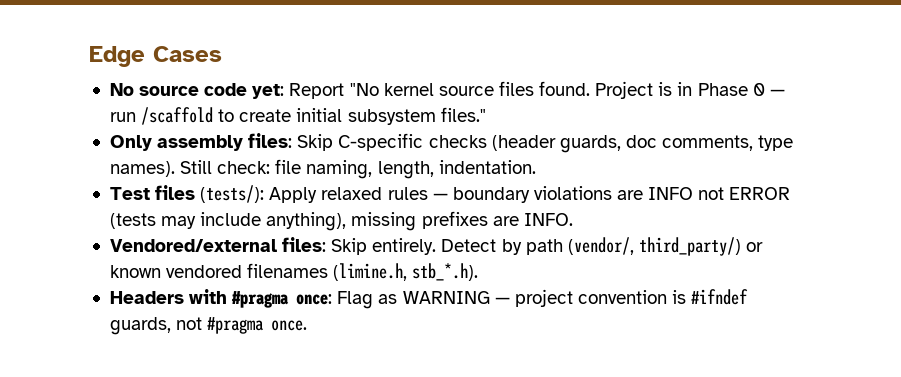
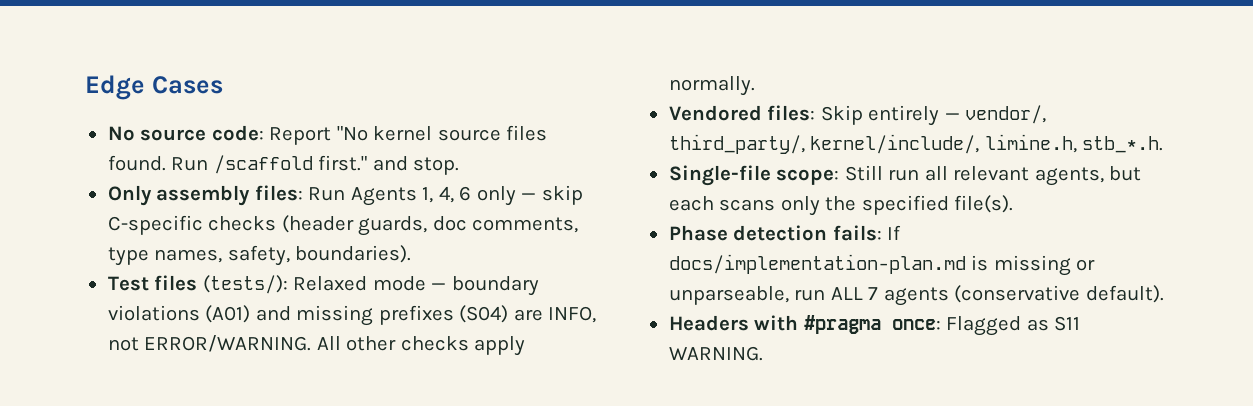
- No source code yet: Report "No kernel source files found.
+ No source code: Report "No kernel source files found.
- Project is in Phase 0 — run /scaffold to create initial subsystem files."
- Only assembly files: Skip C-specific checks (header guards, doc comments, type names). Still check: file naming, length, indentation.
- Test files (tests/): Apply relaxed rules — boundary violations are INFO not ERROR (tests may include anything), missing prefixes are INFO.
- Vendored/external files: Skip entirely. Detect by path (vendor/, third_party/) or known vendored filenames (limine.h, stb_*.h).
- Headers with #pragma once: Flag as WARNING — project convention is #ifndef guards, not #pragma once.
+ Run /scaffold first." and stop.
+ Only assembly files: Run Agents 1, 4, 6 only — skip C-specific checks (header guards, doc comments, type names, safety, boundaries).
+ Test files (tests/): Relaxed mode — boundary violations (A01) and missing prefixes (S04) are INFO, not ERROR/WARNING. All other checks apply normally.
+ Vendored files: Skip entirely — vendor/, third_party/, kernel/include/, limine.h, stb_*.h.
+ Single-file scope: Still run all relevant agents, but each scans only the specified file(s).
+ Phase detection fails: If docs/implementation-plan.md is missing or unparseable, run ALL 7 agents (conservative default).
+ Headers with #pragma once: Flagged as S11 WARNING.

